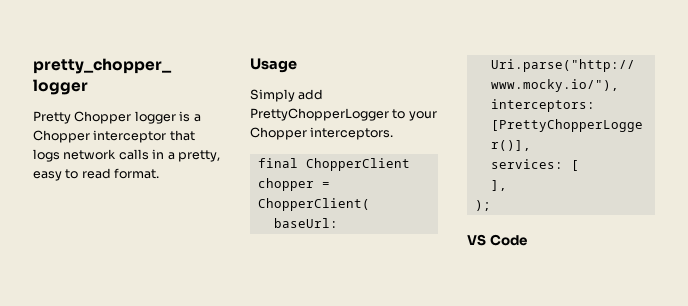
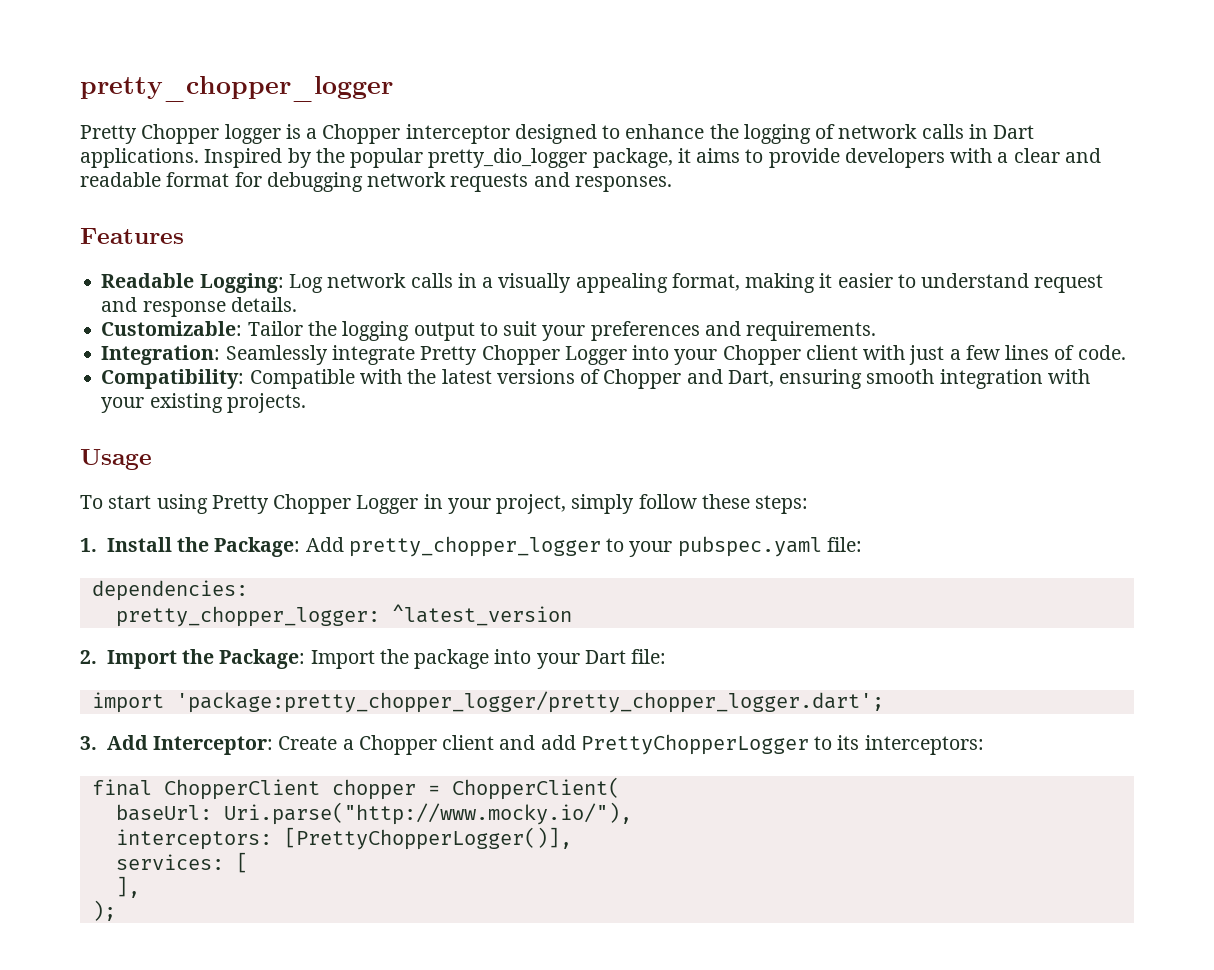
- Pretty Chopper logger is a Chopper interceptor that logs network calls in a pretty, easy to read format.
+ Pretty Chopper logger is a Chopper interceptor designed to enhance the logging of network calls in Dart applications. Inspired by the popular pretty_dio_logger package, it aims to provide developers with a clear and readable format for debugging network requests and responses.
+ Features
+ Readable Logging: Log network calls in a visually appealing format, making it easier to understand request and response details.
+ Customizable: Tailor the logging output to suit your preferences and requirements.
+ Integration: Seamlessly integrate Pretty Chopper Logger into your Chopper client with just a few lines of code.
+ Compatibility: Compatible with the latest versions of Chopper and Dart, ensuring smooth integration with your existing projects.
  Usage
- Simply add PrettyChopperLogger to your Chopper interceptors.
+ To start using Pretty Chopper Logger in your project, simply follow these steps:
+ 1. Install the Package: Add pretty_chopper_logger to your pubspec.yaml file:
+ dependencies:
+ pretty_chopper_logger: ^latest_version
+ 2. Import the Package: Import the package into your Dart file:
+ import 'package:pretty_chopper_logger/pretty_chopper_logger.dart';
+ 3. Add Interceptor: Create a Chopper client and add PrettyChopperLogger to its interceptors:
- VS Code

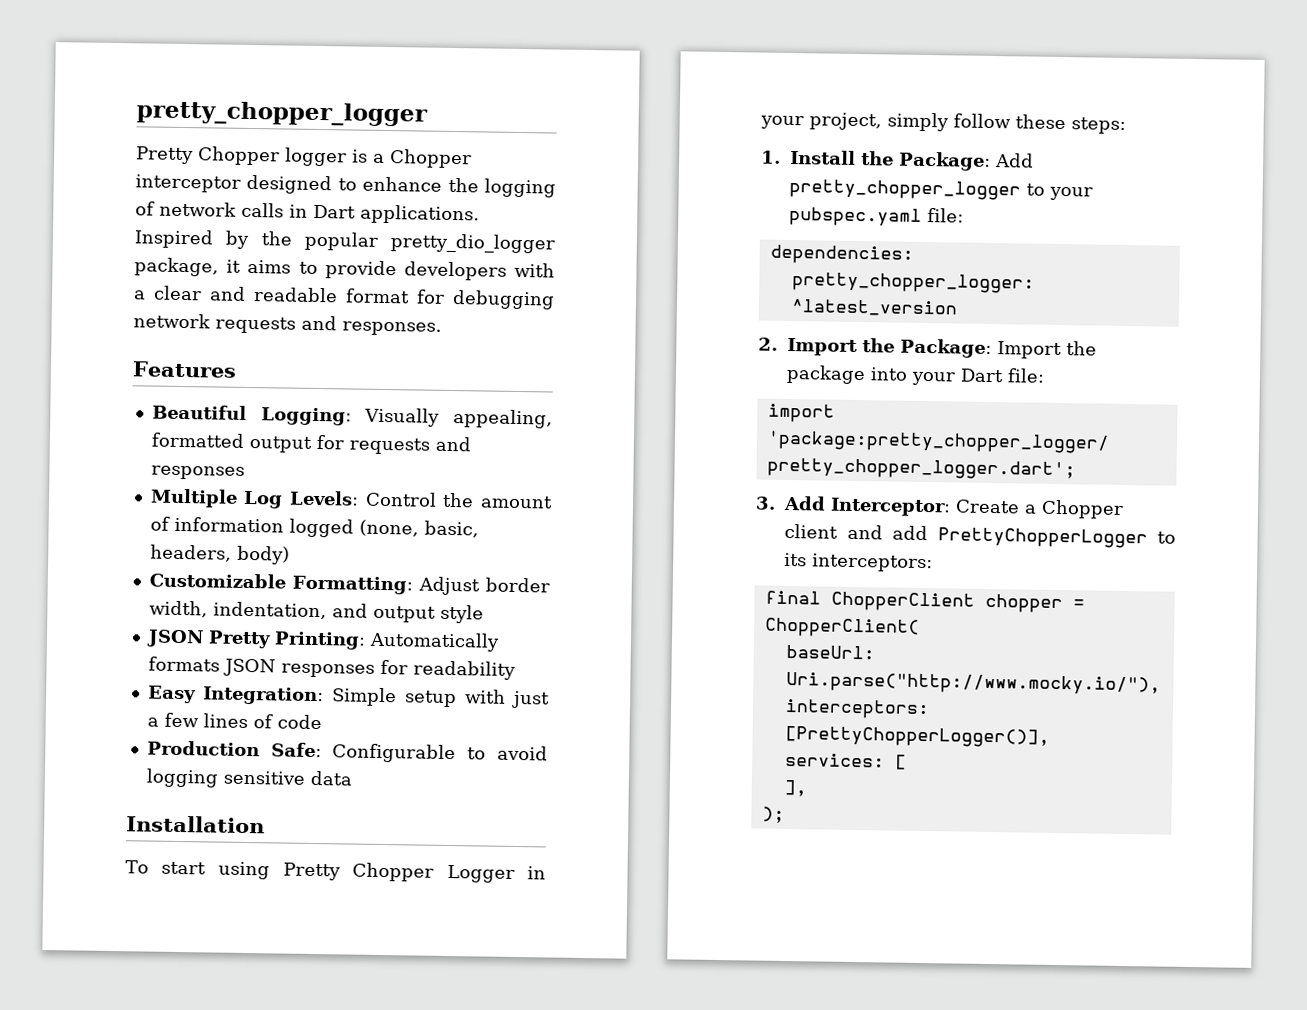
- Readable Logging: Log network calls in a visually appealing format, making it easier to understand request and response details.
- Customizable: Tailor the logging output to suit your preferences and requirements.
- Integration: Seamlessly integrate Pretty Chopper Logger into your Chopper client with just a few lines of code.
- Compatibility: Compatible with the latest versions of Chopper and Dart, ensuring smooth integration with your existing projects.
- Usage
+ Beautiful Logging: Visually appealing, formatted output for requests and responses
+ Multiple Log Levels: Control the amount of information logged (none, basic, headers, body)
+ Customizable Formatting: Adjust border width, indentation, and output style
+ JSON Pretty Printing: Automatically formats JSON responses for readability
+ Easy Integration: Simple setup with just a few lines of code
+ Production Safe: Configurable to avoid logging sensitive data
+ Installation

